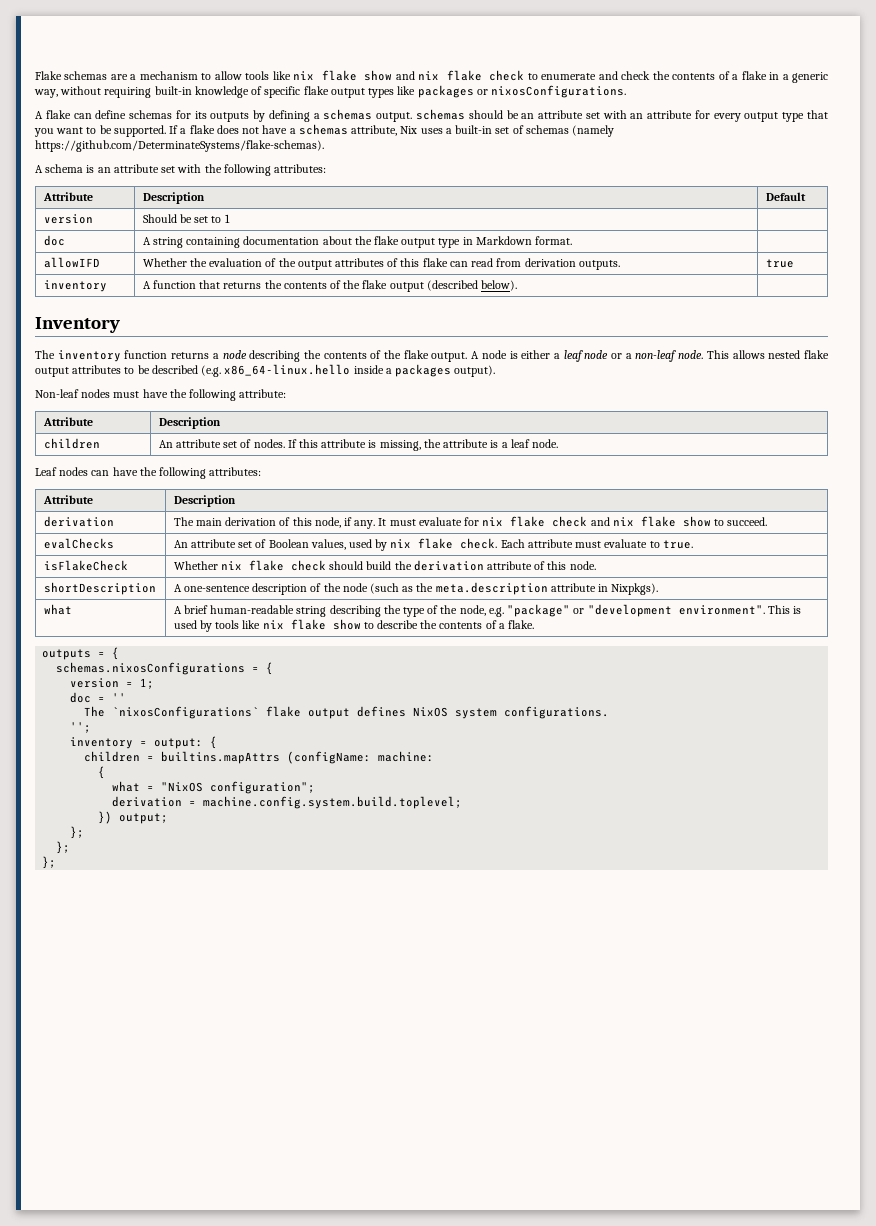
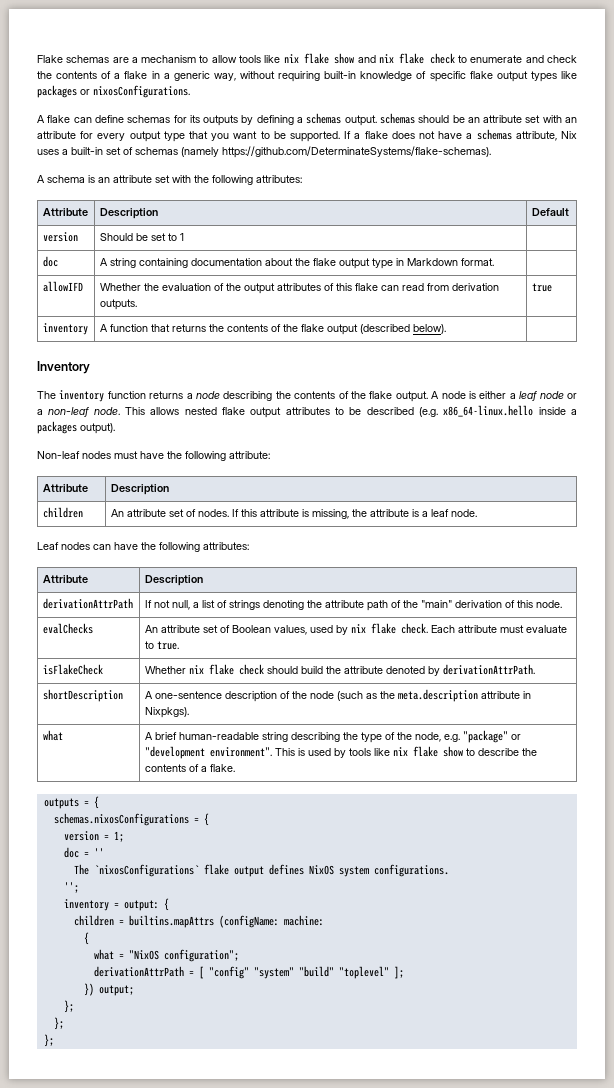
- derivation | The main derivation of this node, if any. It must evaluate for nix flake check and nix flake show to succeed.
+ derivationAttrPath | If not null, a list of strings denoting the attribute path of the "main" derivation of this node.
- isFlakeCheck | Whether nix flake check should build the derivation attribute of this node.
+ isFlakeCheck | Whether nix flake check should build the attribute denoted by derivationAttrPath.
- derivation = machine.config.system.build.toplevel;
+ derivationAttrPath = [ "config" "system" "build" "toplevel" ];

